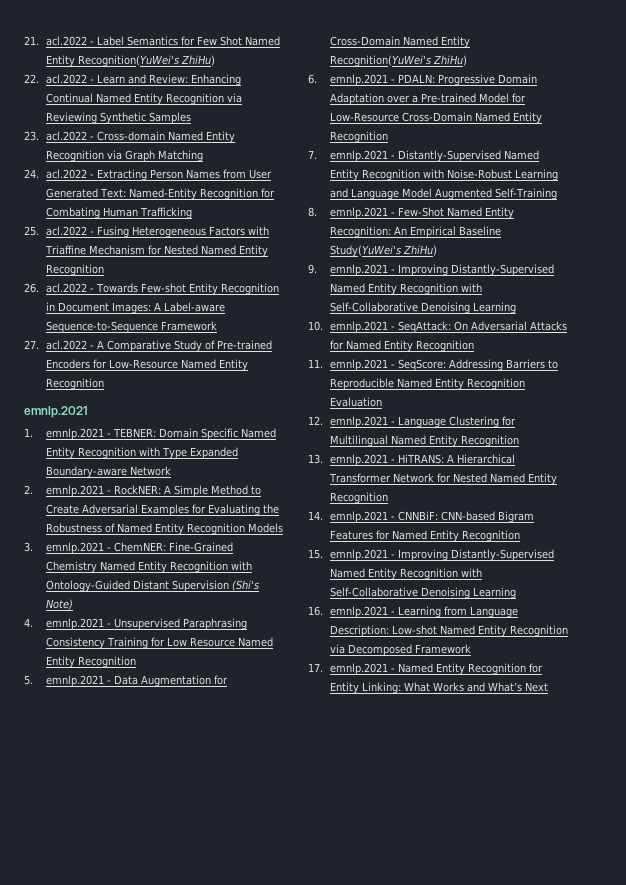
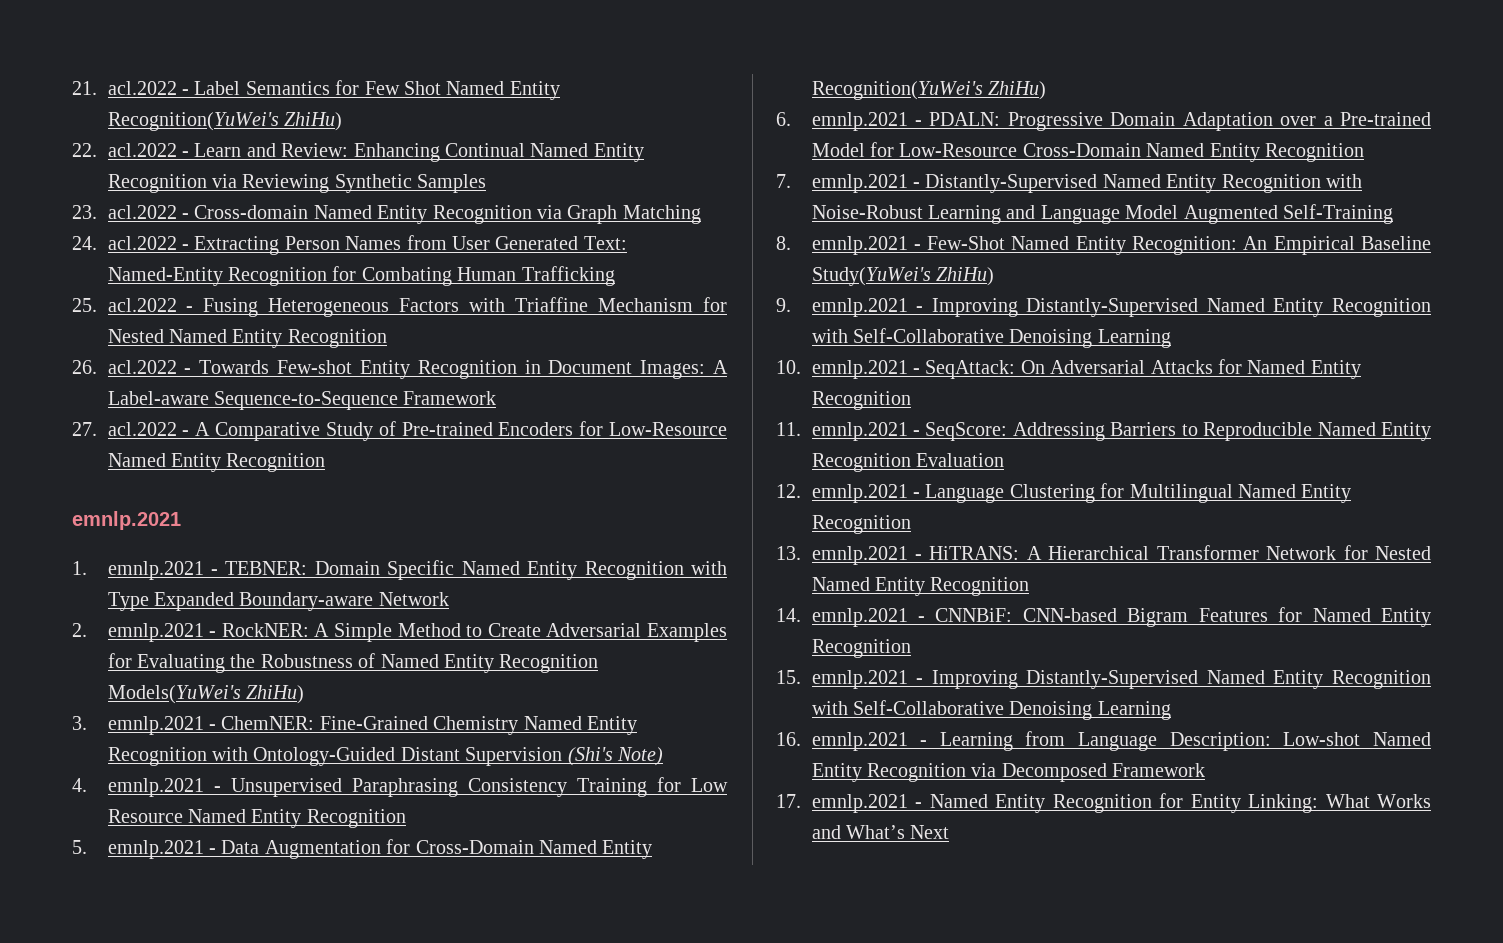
- 2. emnlp.2021 - RockNER: A Simple Method to Create Adversarial Examples for Evaluating the Robustness of Named Entity Recognition Models
+ 2. emnlp.2021 - RockNER: A Simple Method to Create Adversarial Examples for Evaluating the Robustness of Named Entity Recognition Models(YuWei's ZhiHu)

